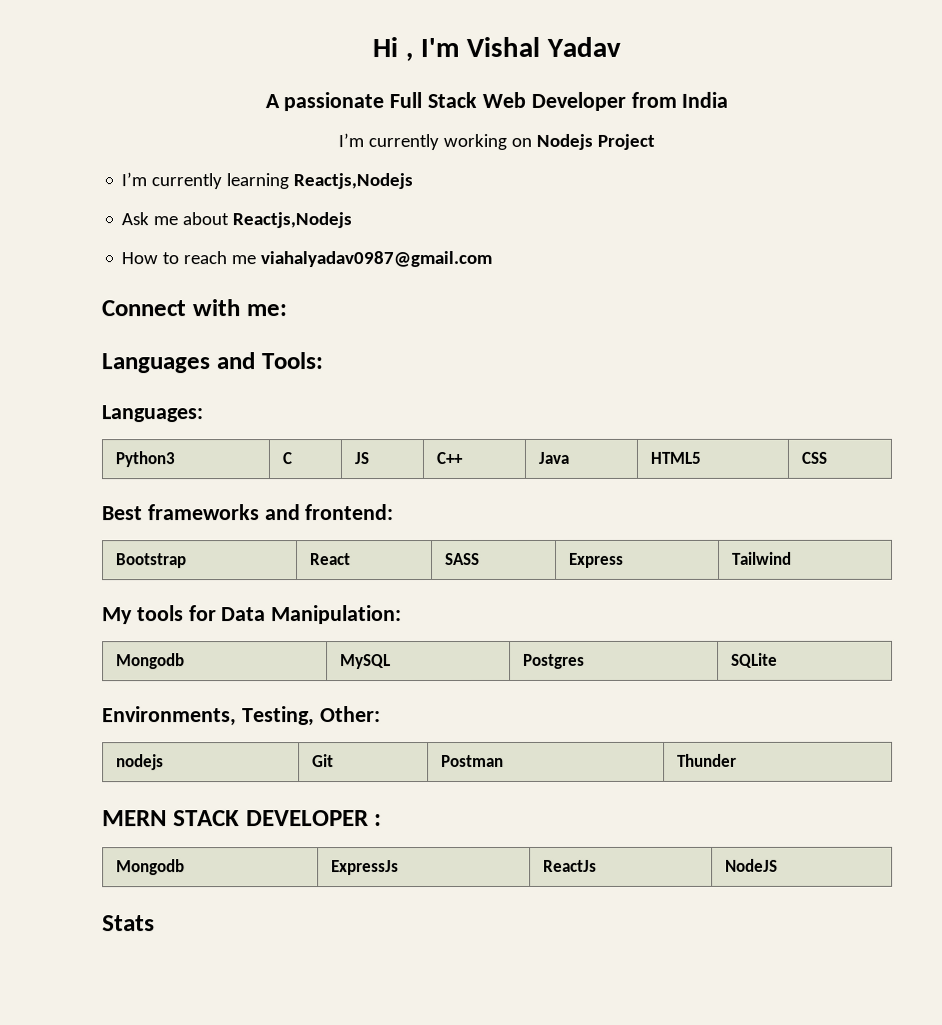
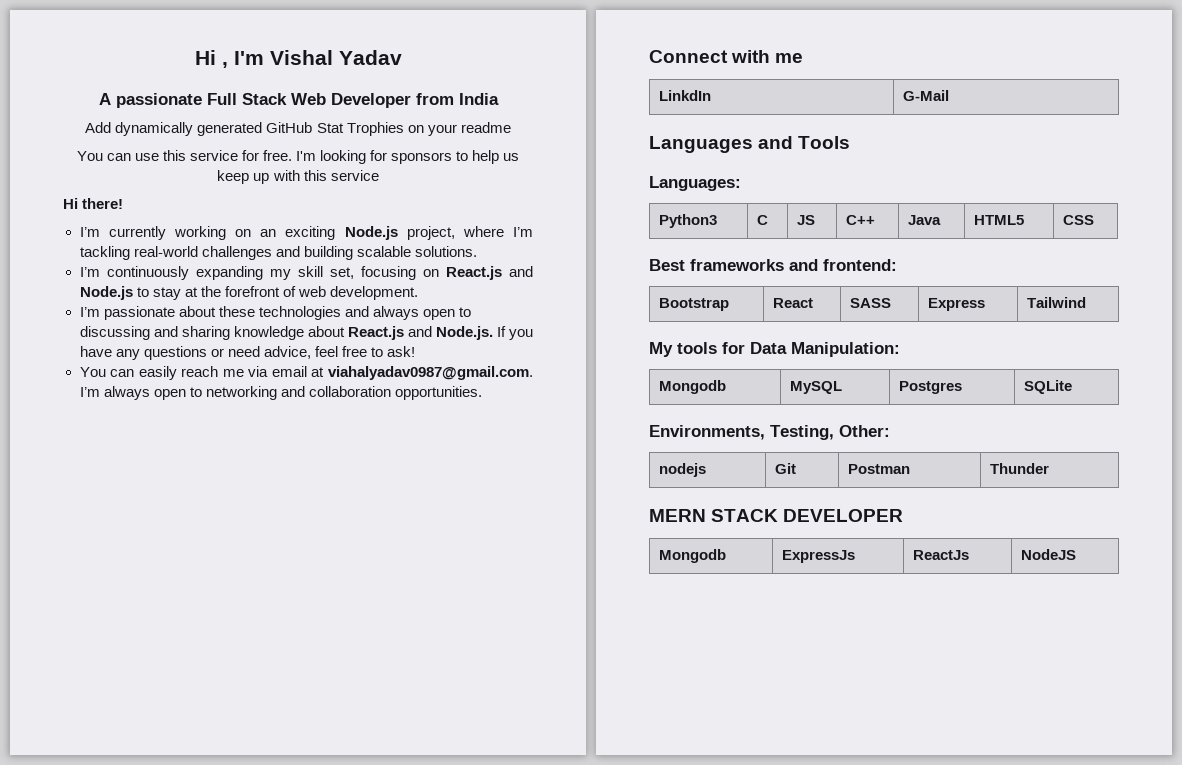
- I’m currently working on Nodejs Project
- I’m currently learning Reactjs,Nodejs
- Ask me about Reactjs,Nodejs
- How to reach me viahalyadav0987@gmail.com
+ Add dynamically generated GitHub Stat Trophies on your readme
+ You can use this service for free. I'm looking for sponsors to help us keep up with this service
+ Hi there!
+ I’m currently working on an exciting Node.js project, where I’m tackling real-world challenges and building scalable solutions.
+ I’m continuously expanding my skill set, focusing on React.js and Node.js to stay at the forefront of web development.
+ I’m passionate about these technologies and always open to discussing and sharing knowledge about React.js and Node.js. If you have any questions or need advice, feel free to ask!
+ You can easily reach me via email at viahalyadav0987@gmail.com. I’m always open to networking and collaboration opportunities.
- Connect with me:
+ Connect with me
+ LinkdIn | G-Mail
- Languages and Tools:
+ Languages and Tools
- MERN STACK DEVELOPER :
+ MERN STACK DEVELOPER
- Stats

